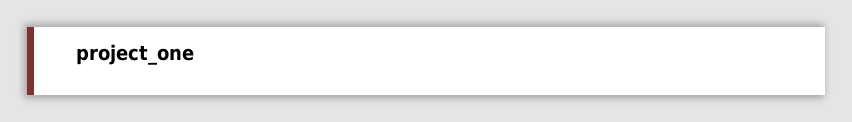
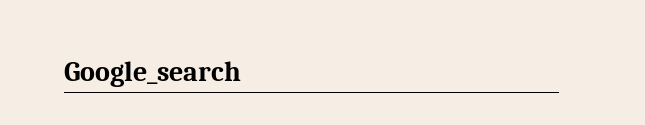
- project_one
+ Google_search

